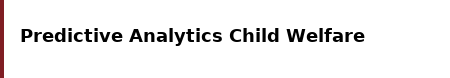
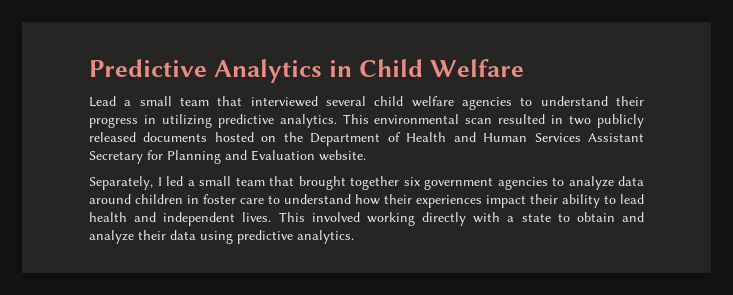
- Predictive Analytics Child Welfare
+ Predictive Analytics in Child Welfare
+ Lead a small team that interviewed several child welfare agencies to understand their progress in utilizing predictive analytics. This environmental scan resulted in two publicly released documents hosted on the Department of Health and Human Services Assistant Secretary for Planning and Evaluation website.
+ Separately, I led a small team that brought together six government agencies to analyze data around children in foster care to understand how their experiences impact their ability to lead health and independent lives. This involved working directly with a state to obtain and analyze their data using predictive analytics.

